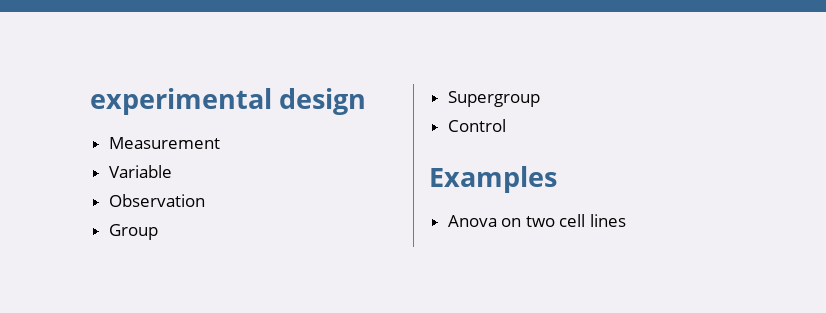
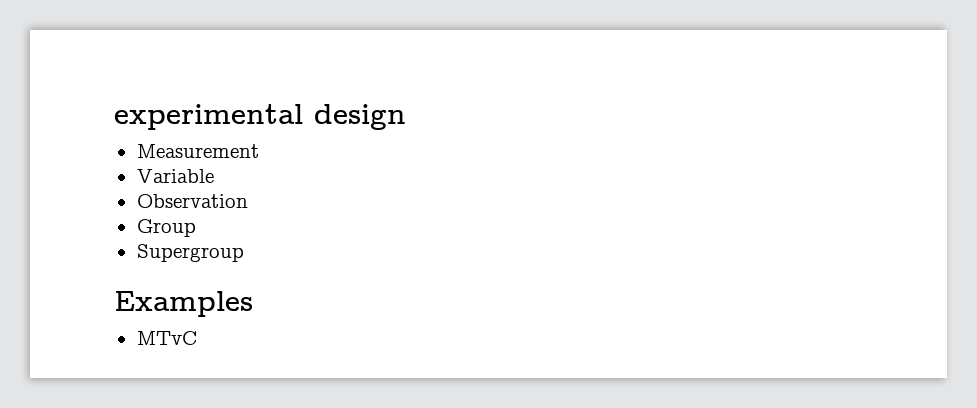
- Control
- Anova on two cell lines
+ MTvC

